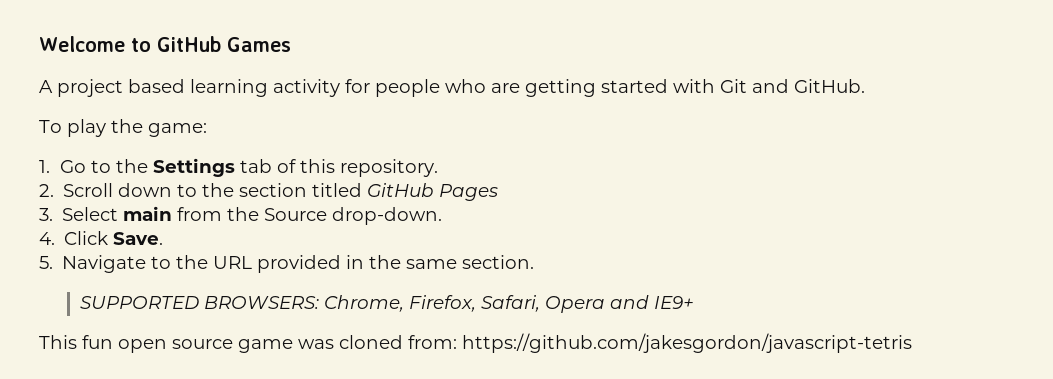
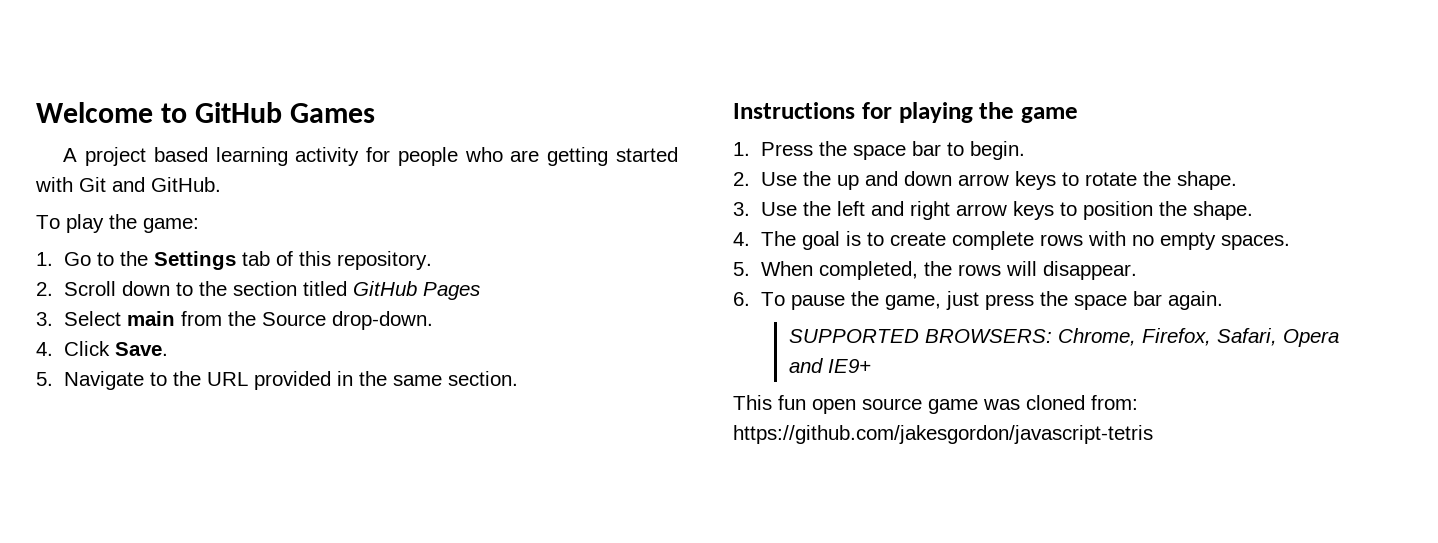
+ Instructions for playing the game
+ 1. Press the space bar to begin.
+ 2. Use the up and down arrow keys to rotate the shape.
+ 3. Use the left and right arrow keys to position the shape.
+ 4. The goal is to create complete rows with no empty spaces.
+ 5. When completed, the rows will disappear.
+ 6. To pause the game, just press the space bar again.

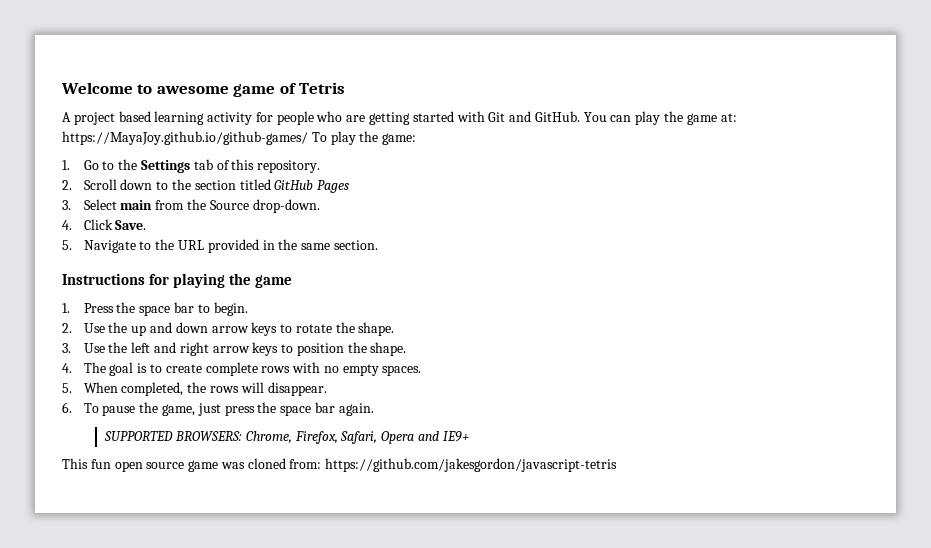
- Welcome to GitHub Games
+ Welcome to awesome game of Tetris
- A project based learning activity for people who are getting started with Git and GitHub.
- To play the game:
+ A project based learning activity for people who are getting started with Git and GitHub. You can play the game at: https://MayaJoy.github.io/github-games/ To play the game:

